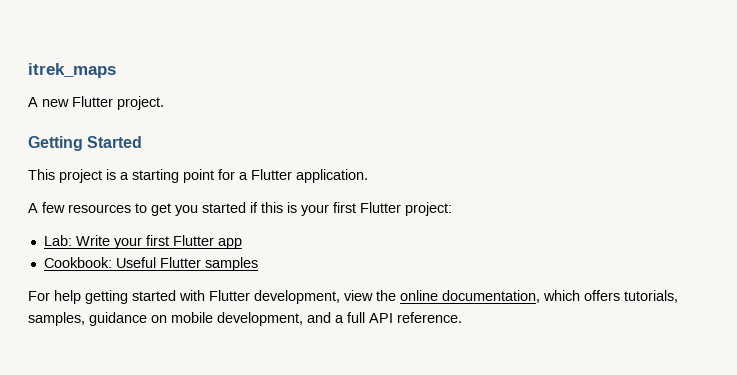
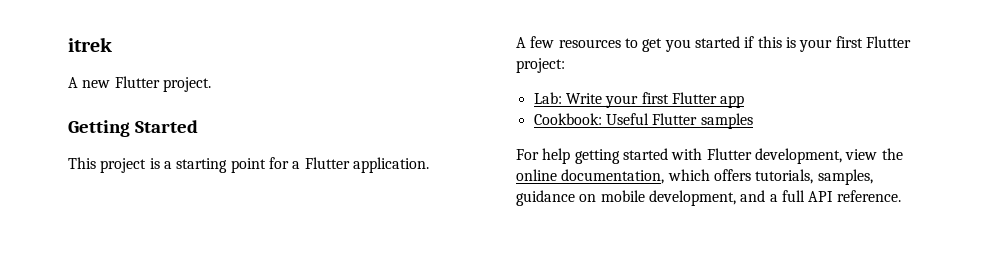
- itrek_maps
+ itrek

